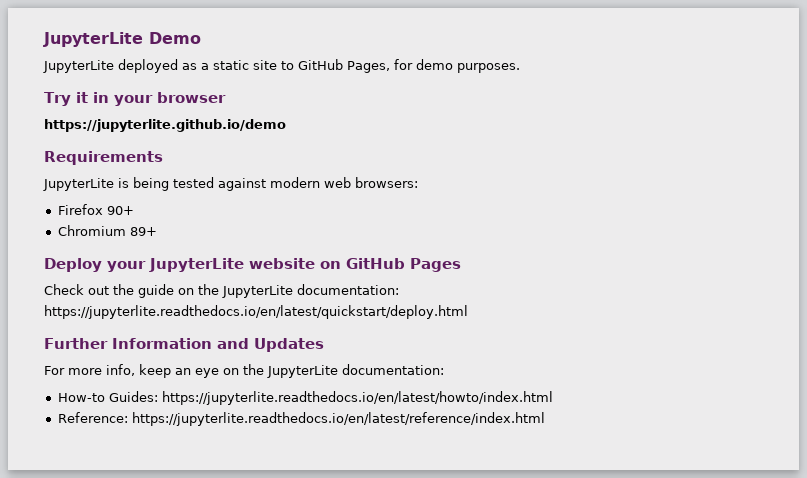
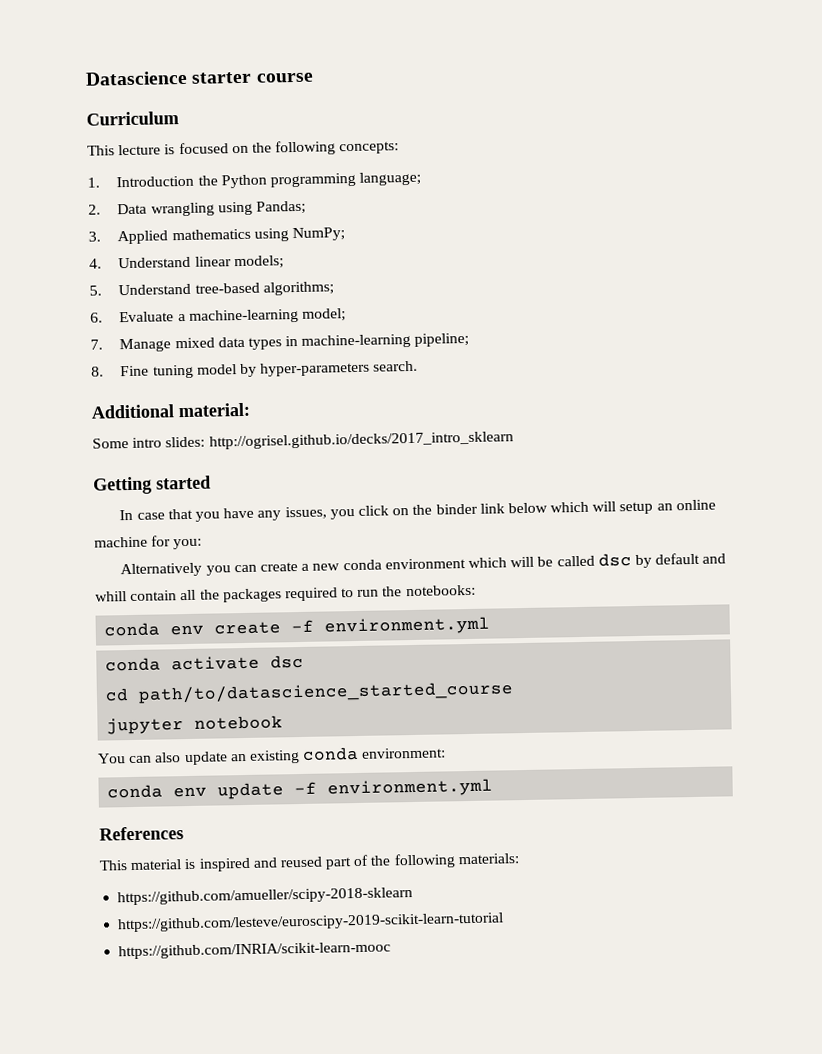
- JupyterLite Demo
- JupyterLite deployed as a static site to GitHub Pages, for demo purposes.
- Try it in your browser
- https://jupyterlite.github.io/demo
- Requirements
- JupyterLite is being tested against modern web browsers:
- Firefox 90+
- Chromium 89+
- Deploy your JupyterLite website on GitHub Pages
- Check out the guide on the JupyterLite documentation: https://jupyterlite.readthedocs.io/en/latest/quickstart/deploy.html
- Further Information and Updates
- For more info, keep an eye on the JupyterLite documentation:
- How-to Guides: https://jupyterlite.readthedocs.io/en/latest/howto/index.html
- Reference: https://jupyterlite.readthedocs.io/en/latest/reference/index.html
+ Datascience starter course
+ Curriculum
+ This lecture is focused on the following concepts:
+ 1. Introduction the Python programming language;
+ 2. Data wrangling using Pandas;
+ 3. Applied mathematics using NumPy;
+ 4. Understand linear models;
+ 5. Understand tree-based algorithms;
+ 6. Evaluate a machine-learning model;
+ 7. Manage mixed data types in machine-learning pipeline;
+ 8. Fine tuning model by hyper-parameters search.
+ Additional material:
+ Some intro slides: http://ogrisel.github.io/decks/2017_intro_sklearn
+ Getting started
+ In case that you have any issues, you click on the binder link below which will setup an online machine for you:
+ Alternatively you can create a new conda environment which will be called dsc by default and whill contain all the packages required to run the notebooks:
+ conda env create -f environment.yml
+ conda activate dsc
+ cd path/to/datascience_started_course
+ jupyter notebook
+ You can also update an existing conda environment:
+ conda env update -f environment.yml
+ References
+ This material is inspired and reused part of the following materials:
+ https://github.com/amueller/scipy-2018-sklearn
+ https://github.com/lesteve/euroscipy-2019-scikit-learn-tutorial
+ https://github.com/INRIA/scikit-learn-mooc

